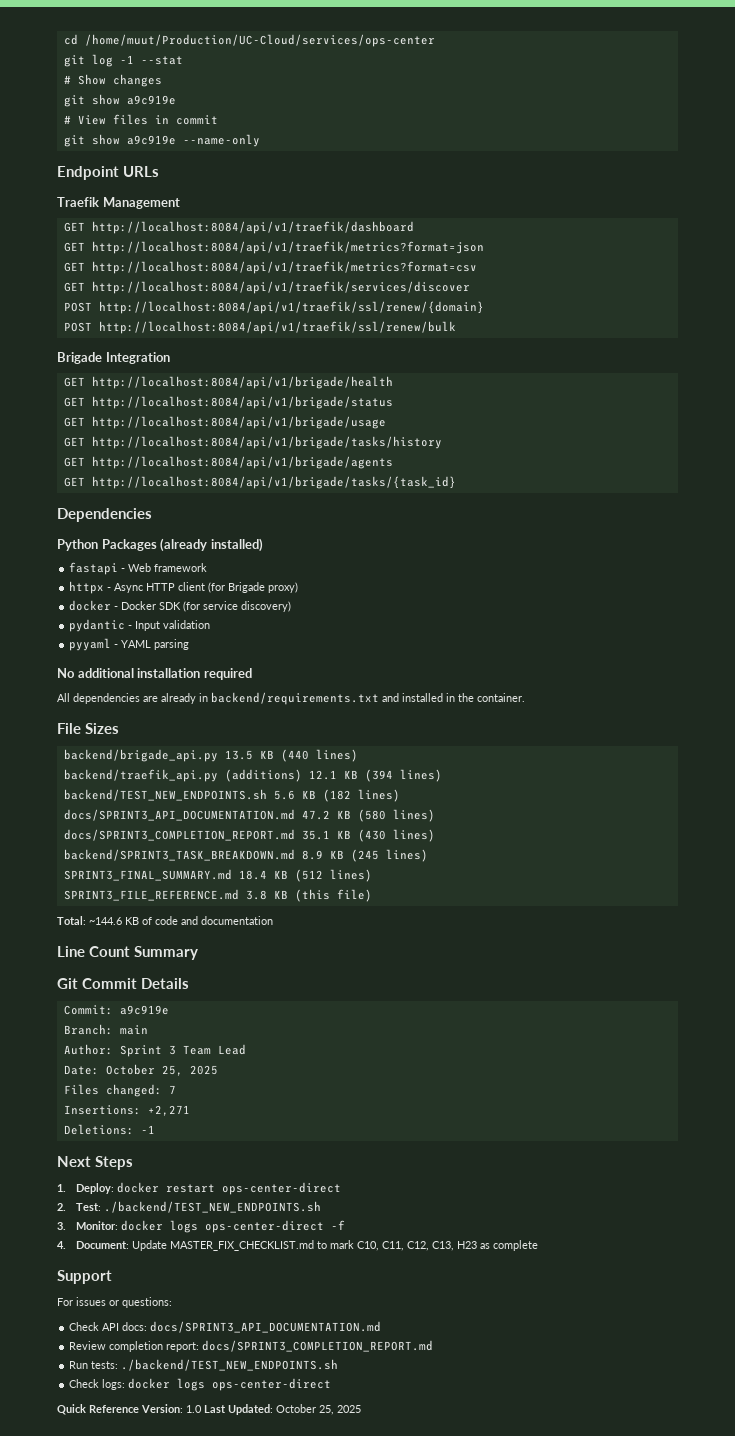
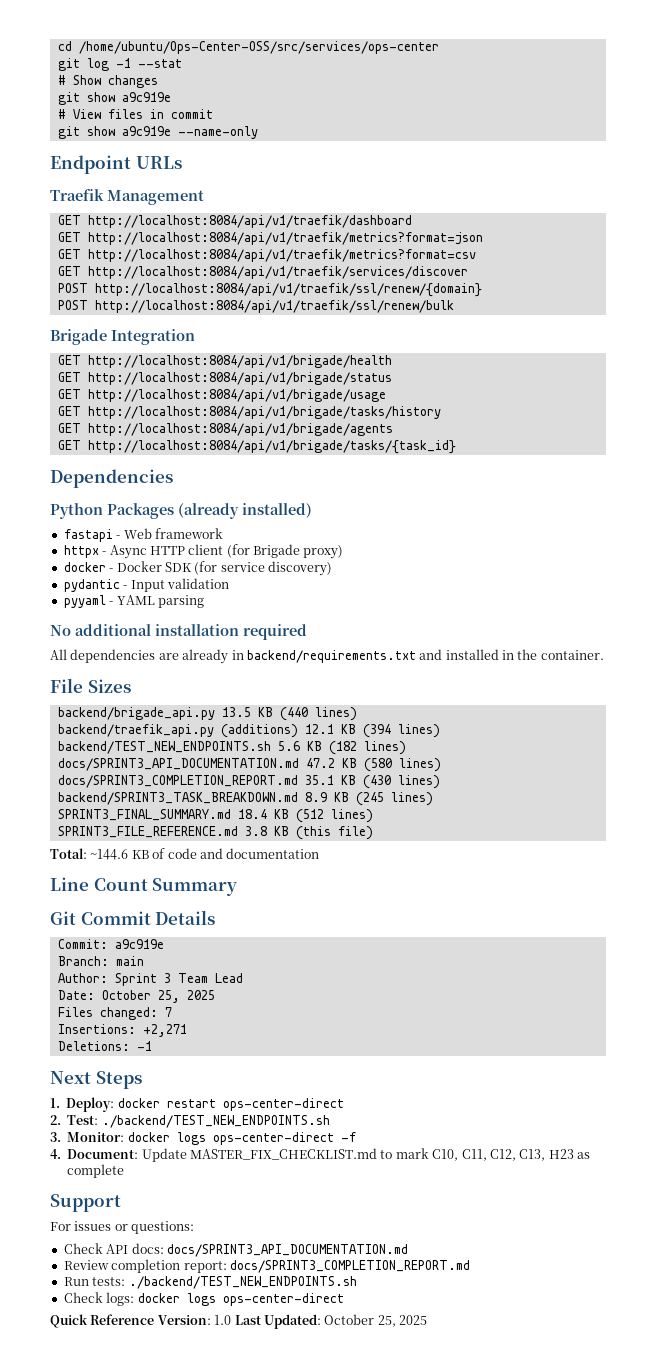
- cd /home/muut/Production/UC-Cloud/services/ops-center
+ cd /home/ubuntu/Ops-Center-OSS/src/services/ops-center

